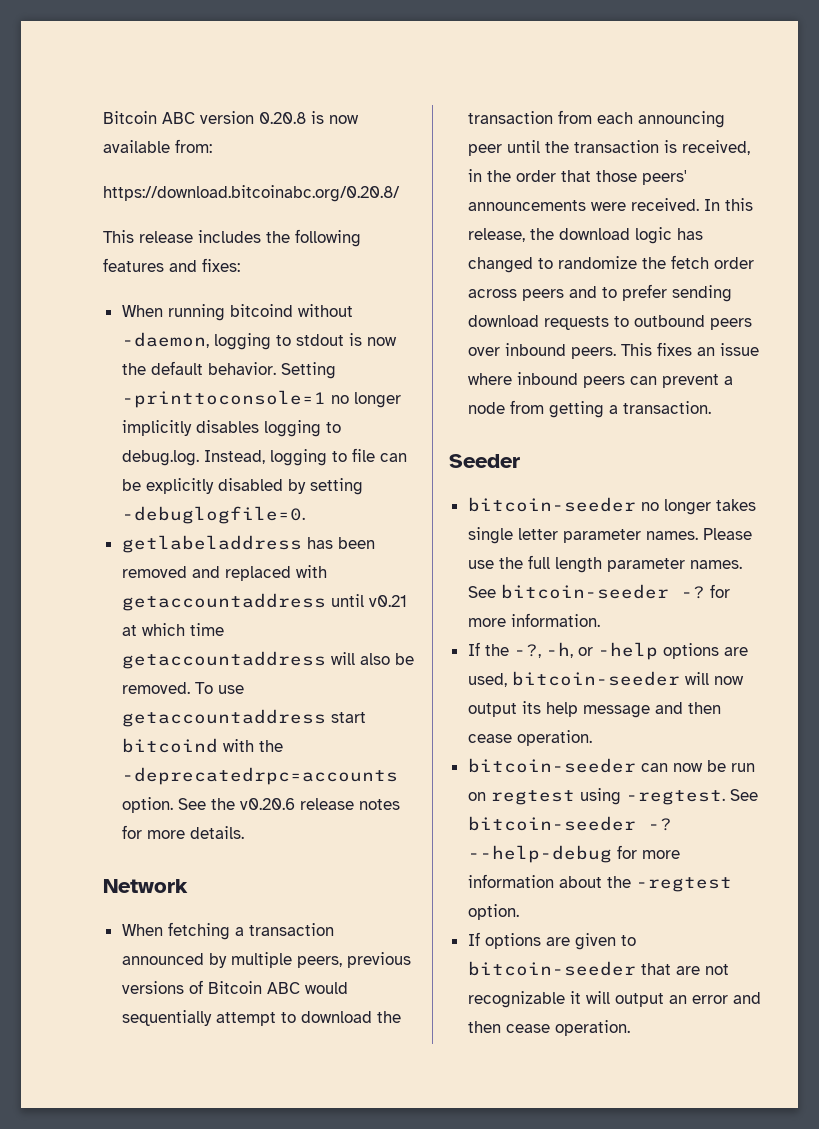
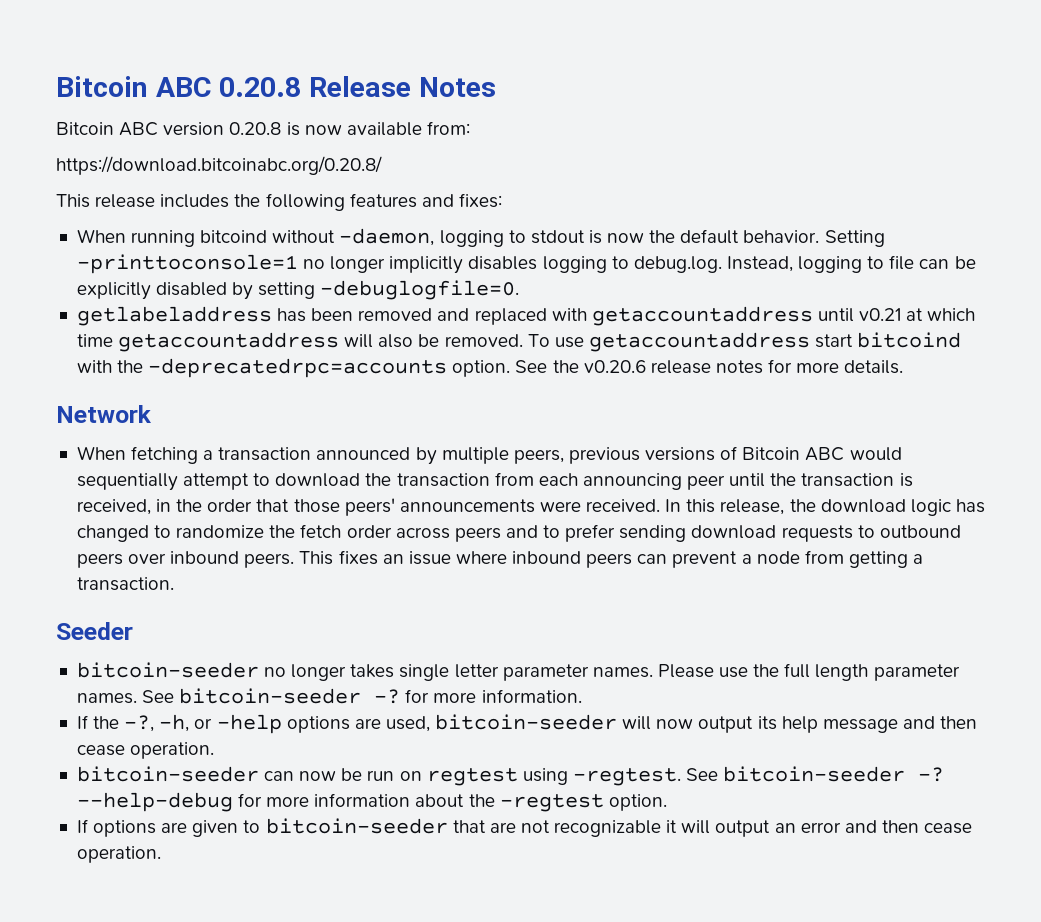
+ Bitcoin ABC 0.20.8 Release Notes

